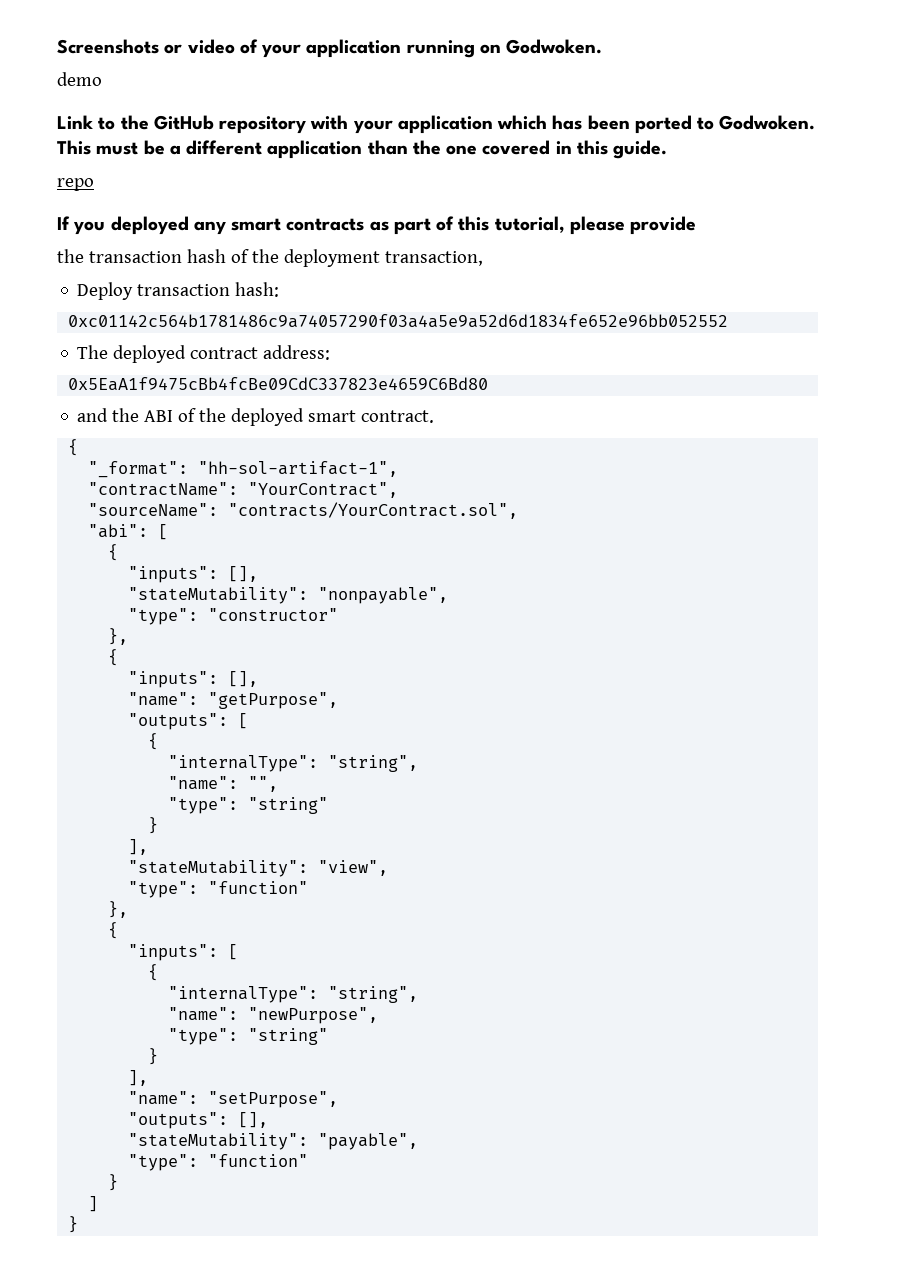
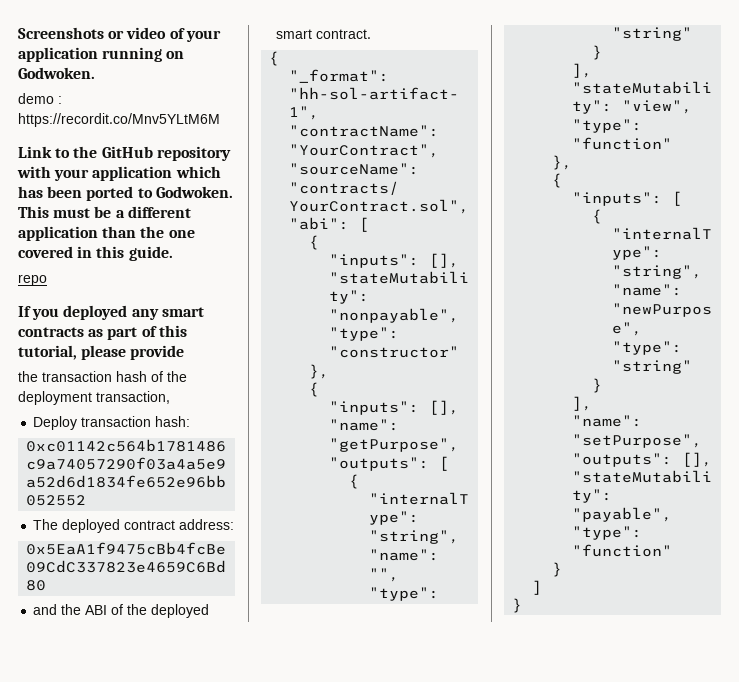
- demo
+ demo : https://recordit.co/Mnv5YLtM6M

